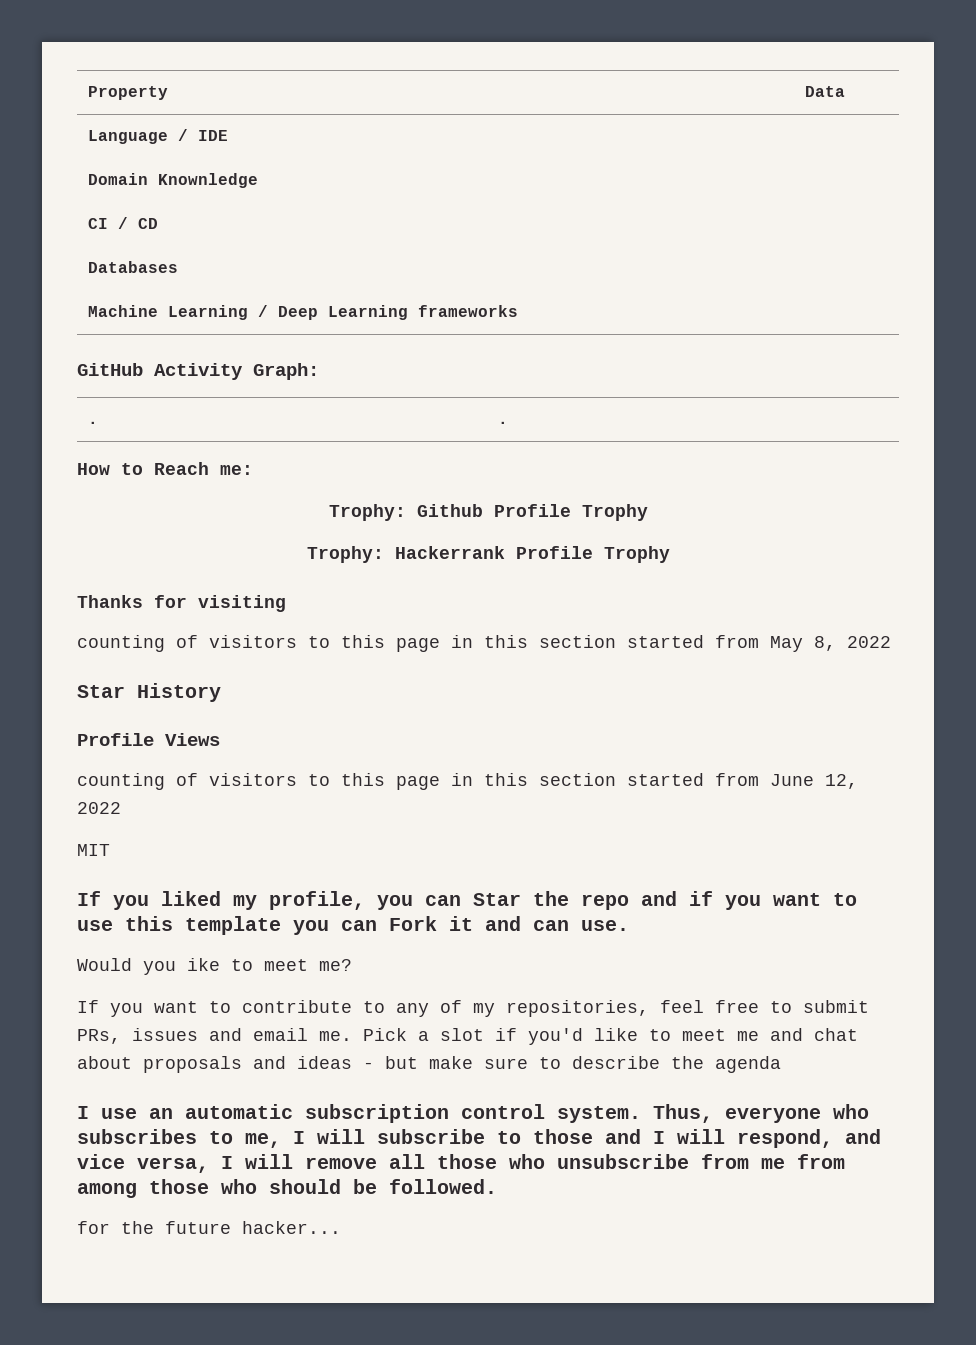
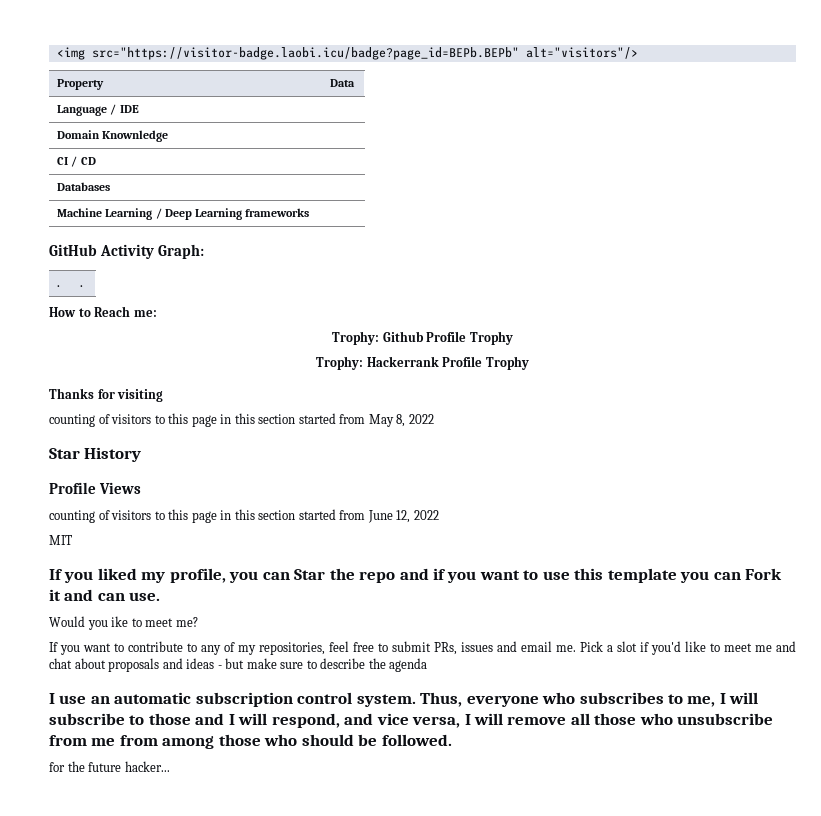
+ <img src="https://visitor-badge.laobi.icu/badge?page_id=BEPb.BEPb" alt="visitors"/>

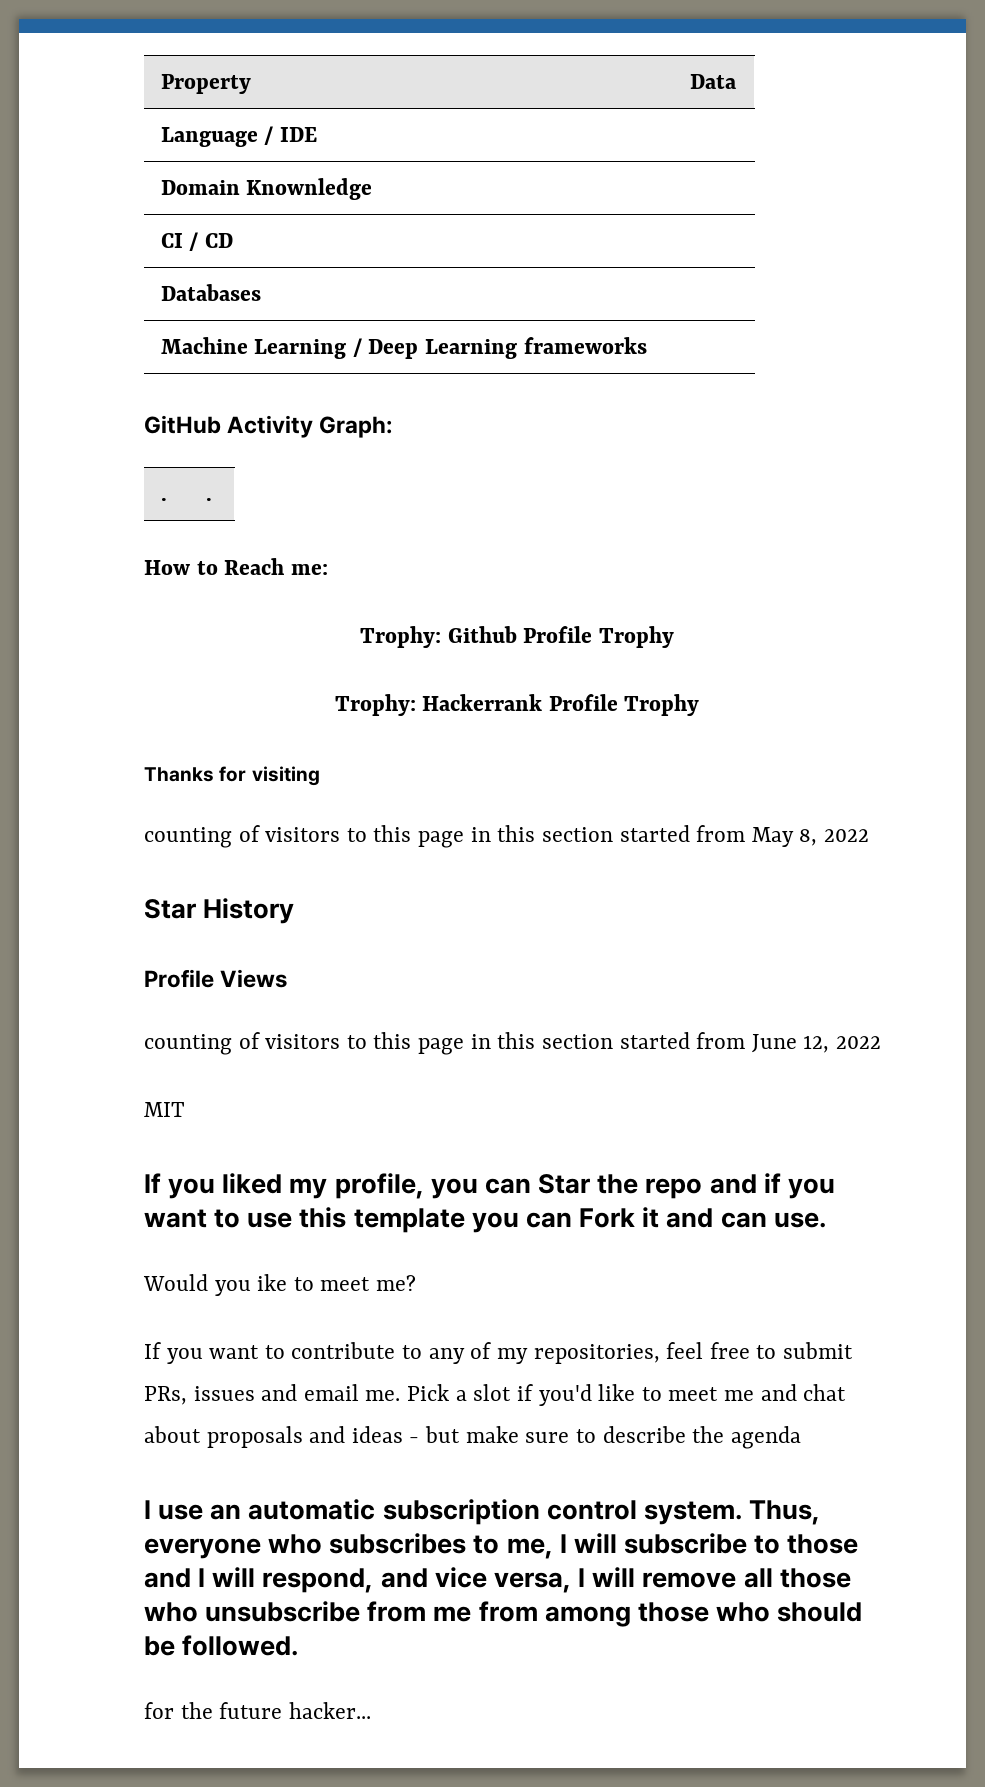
- <img src="https://visitor-badge.laobi.icu/badge?page_id=BEPb.BEPb" alt="visitors"/>

